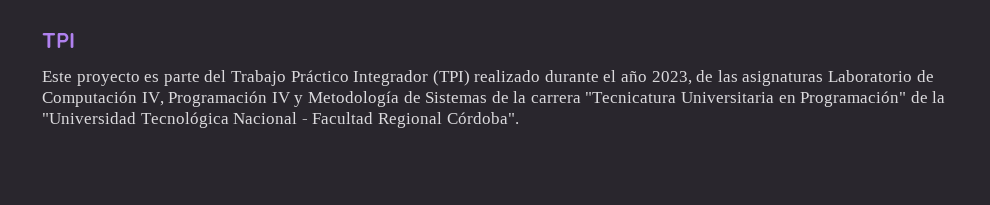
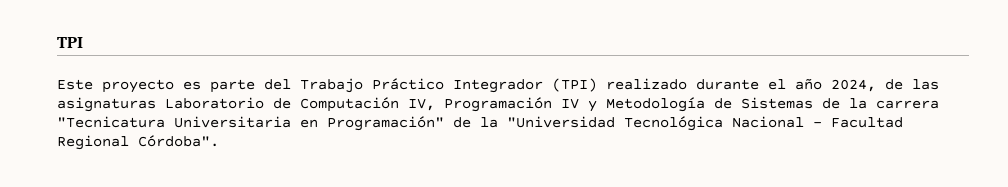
- Este proyecto es parte del Trabajo Práctico Integrador (TPI) realizado durante el año 2023, de las asignaturas Laboratorio de Computación IV, Programación IV y Metodología de Sistemas de la carrera "Tecnicatura Universitaria en Programación" de la "Universidad Tecnológica Nacional - Facultad Regional Córdoba".
+ Este proyecto es parte del Trabajo Práctico Integrador (TPI) realizado durante el año 2024, de las asignaturas Laboratorio de Computación IV, Programación IV y Metodología de Sistemas de la carrera "Tecnicatura Universitaria en Programación" de la "Universidad Tecnológica Nacional - Facultad Regional Córdoba".

